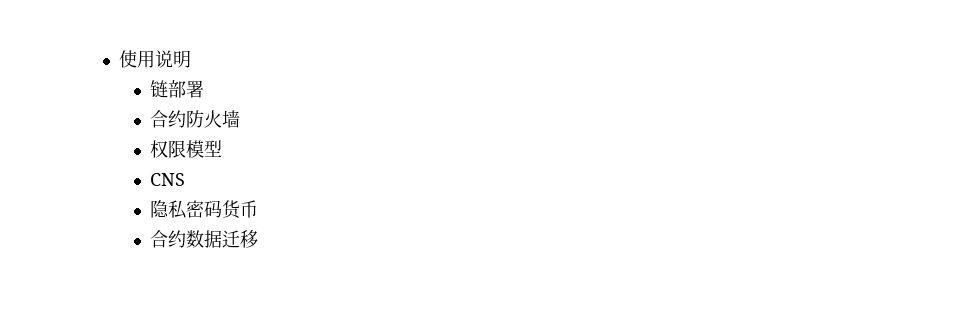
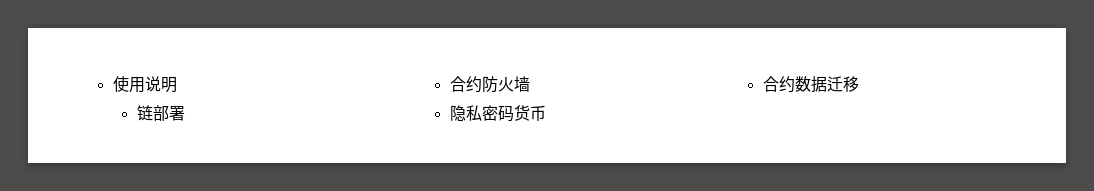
- 权限模型
- CNS

